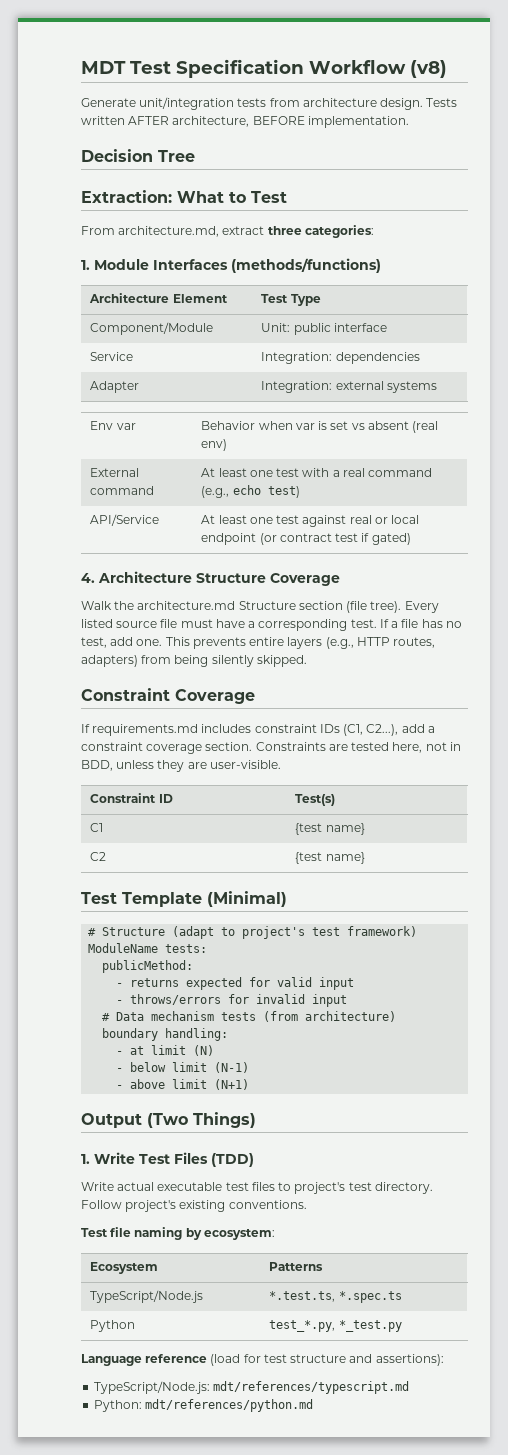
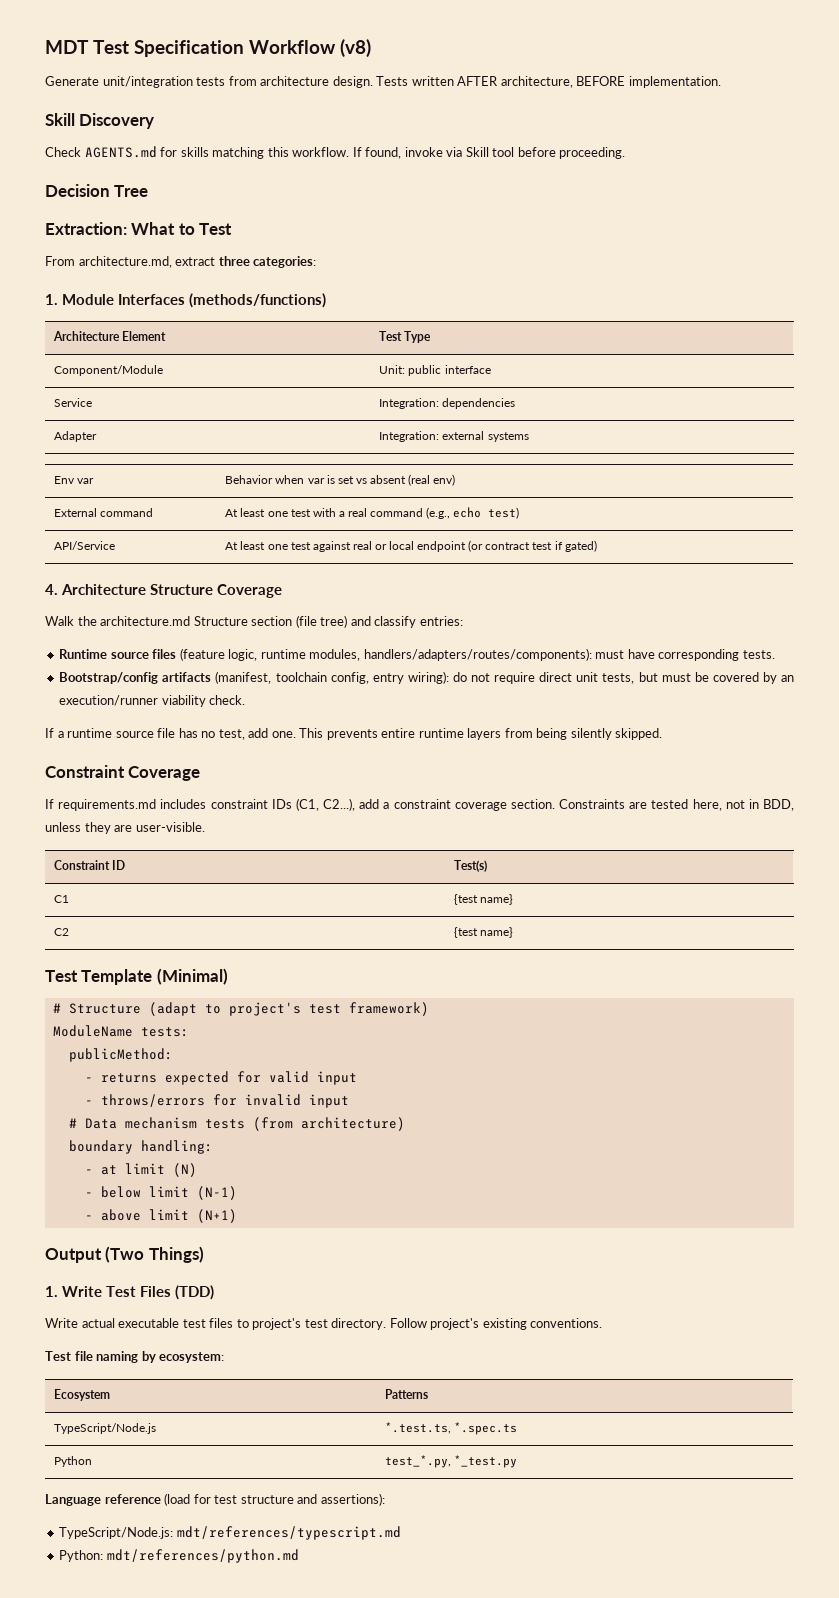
+ Skill Discovery
+ Check AGENTS.md for skills matching this workflow. If found, invoke via Skill tool before proceeding.
- Walk the architecture.md Structure section (file tree). Every listed source file must have a corresponding test. If a file has no test, add one.
+ Walk the architecture.md Structure section (file tree) and classify entries:
+ Runtime source files (feature logic, runtime modules, handlers/adapters/routes/components): must have corresponding tests.
+ Bootstrap/config artifacts (manifest, toolchain config, entry wiring): do not require direct unit tests, but must be covered by an execution/runner viability check.
+ If a runtime source file has no test, add one.
- This prevents entire layers (e.g., HTTP routes, adapters) from being silently skipped.
+ This prevents entire runtime layers from being silently skipped.

